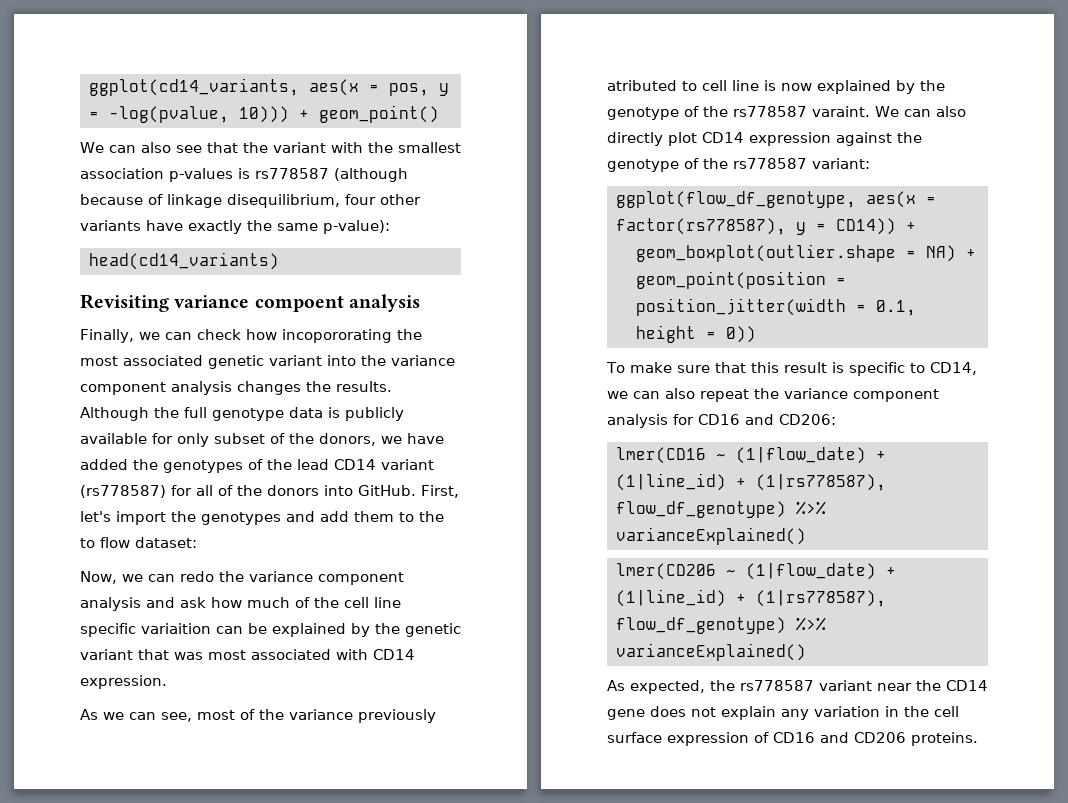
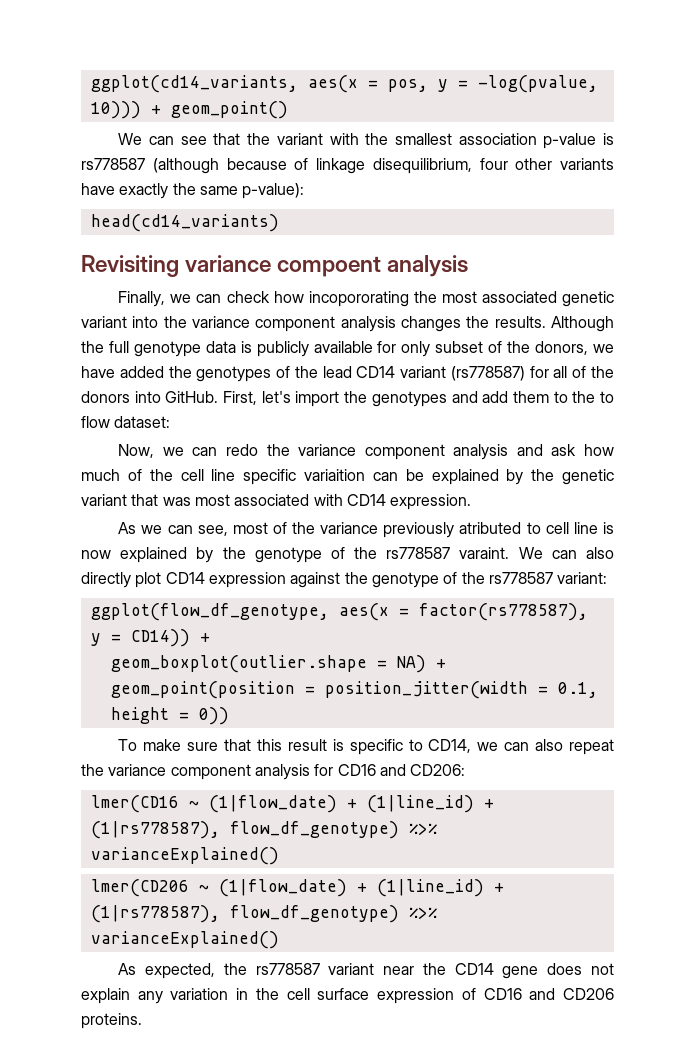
- We can also see that the variant with the smallest association p-values is rs778587 (although because of linkage disequilibrium, four other variants have exactly the same p-value):
+ We can see that the variant with the smallest association p-value is rs778587 (although because of linkage disequilibrium, four other variants have exactly the same p-value):

